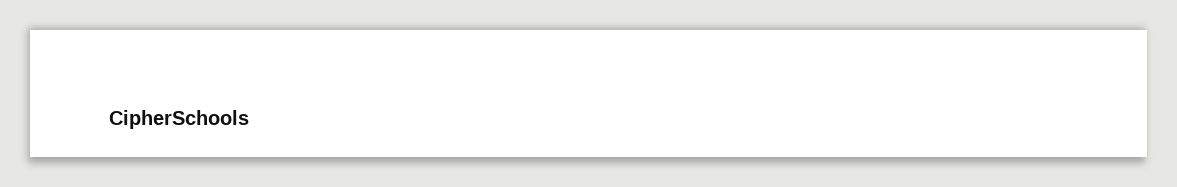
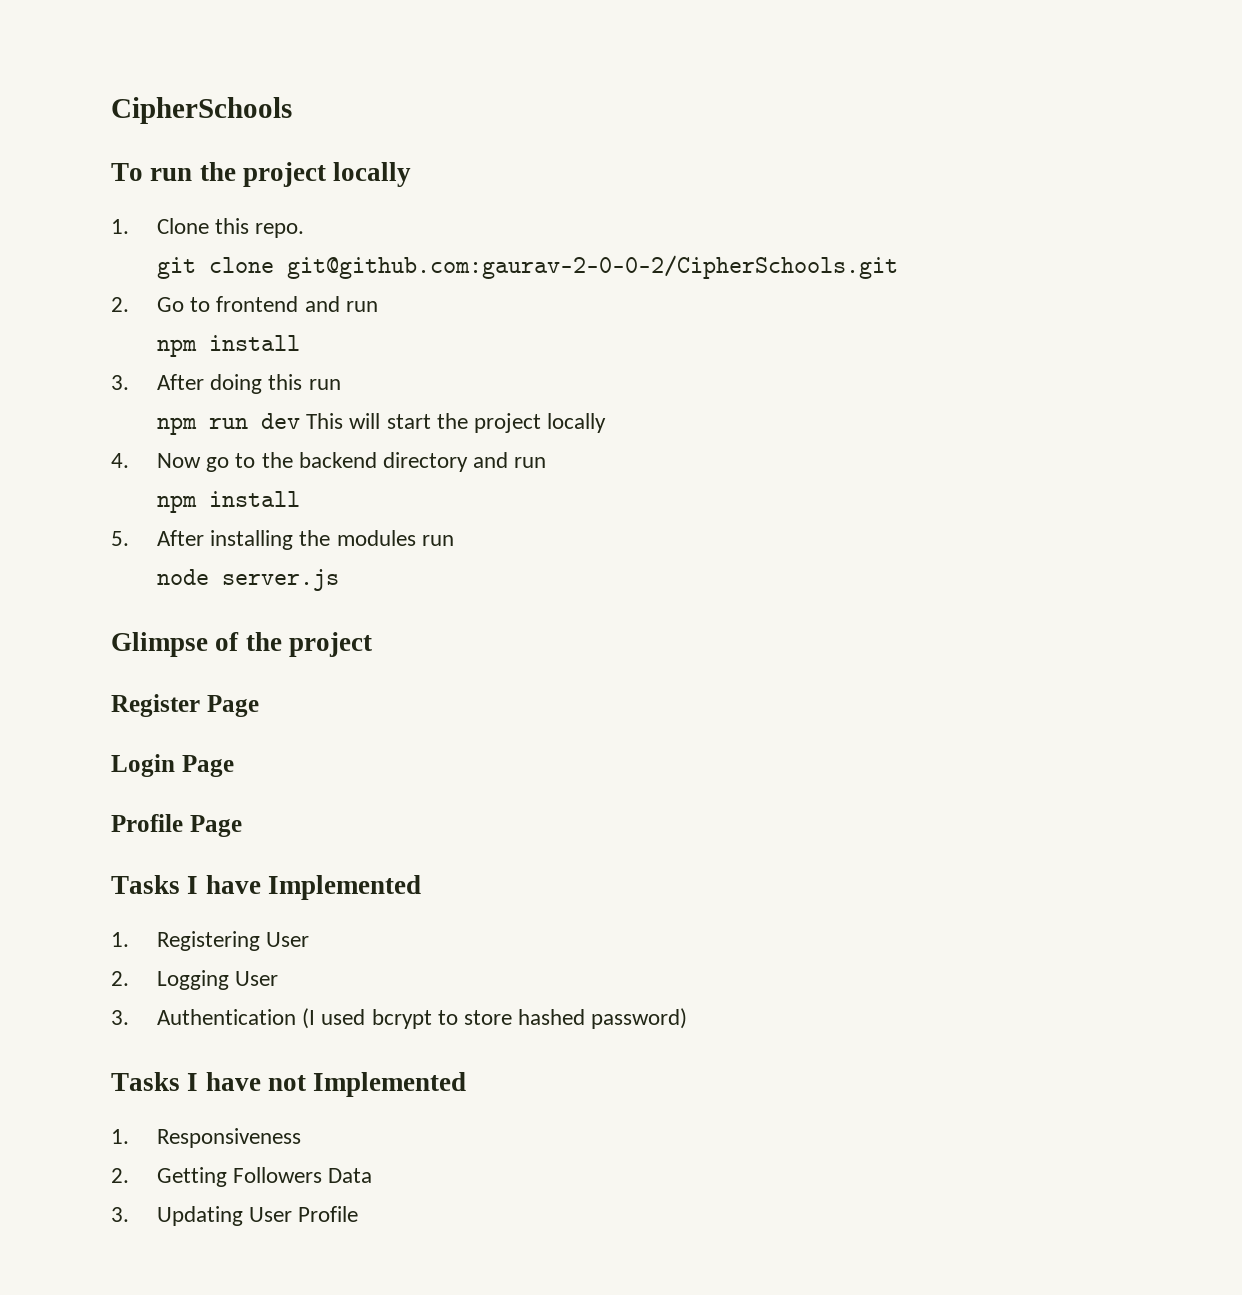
+ To run the project locally
+ 1. Clone this repo.
+ git clone git@github.com:gaurav-2-0-0-2/CipherSchools.git
+ 2. Go to frontend and run
+ npm install
+ 3. After doing this run
+ npm run dev This will start the project locally
+ 4. Now go to the backend directory and run
+ npm install
+ 5. After installing the modules run
+ node server.js
+ Glimpse of the project
+ Register Page
+ Login Page
+ Profile Page
+ Tasks I have Implemented
+ 1. Registering User
+ 2. Logging User
+ 3. Authentication (I used bcrypt to store hashed password)
+ Tasks I have not Implemented
+ 1. Responsiveness
+ 2. Getting Followers Data
+ 3. Updating User Profile

